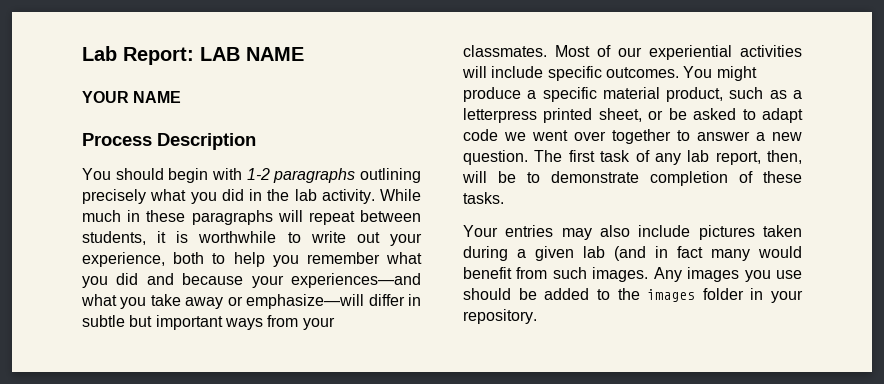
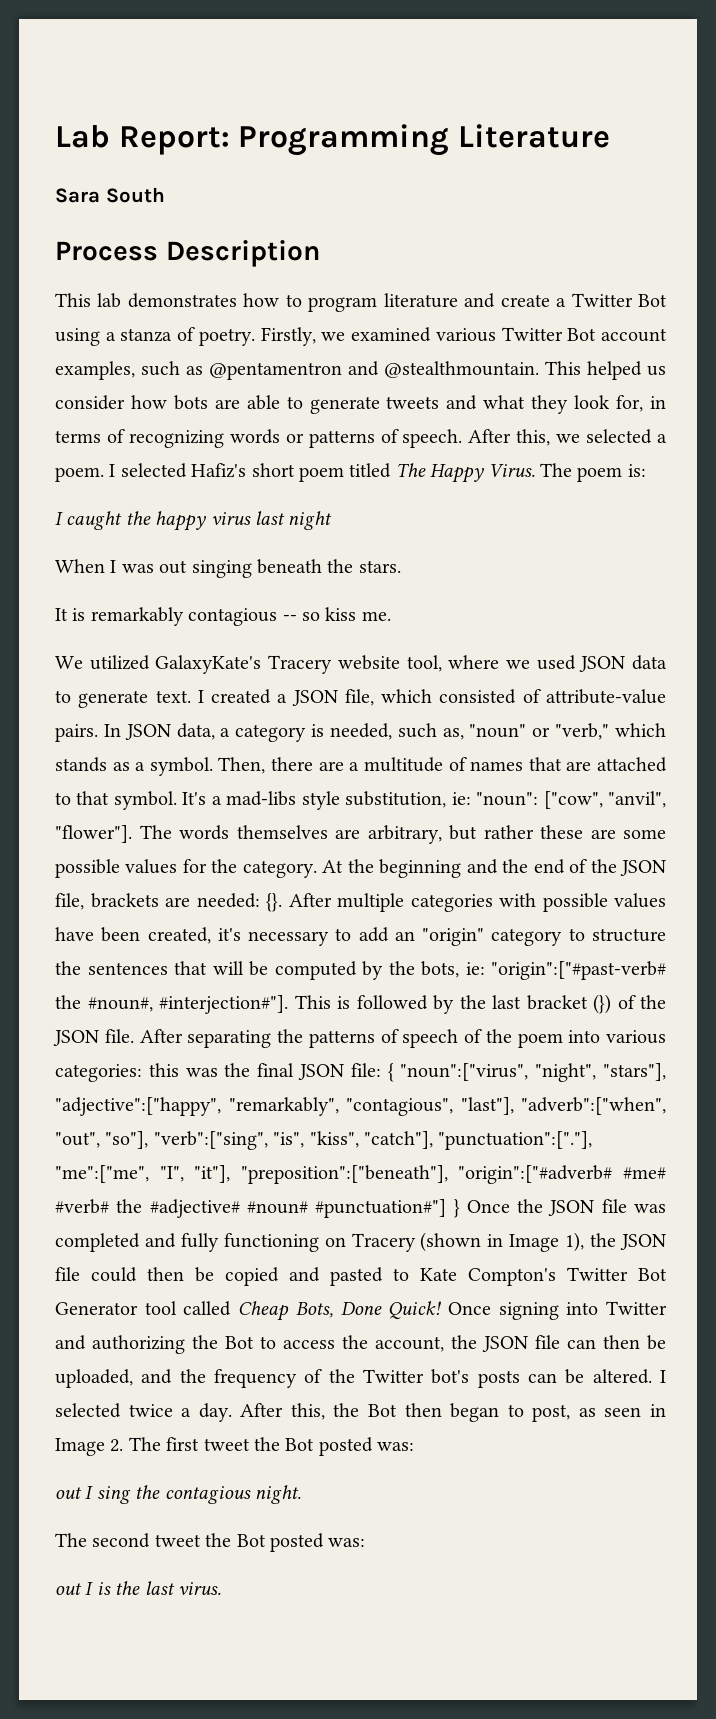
- Lab Report: LAB NAME
- YOUR NAME
+ Lab Report: Programming Literature
+ Sara South
  Process Description
- You should begin with 1-2 paragraphs outlining precisely what you did in the lab activity. While much in these paragraphs will repeat between students, it is worthwhile to write out your experience, both to help you remember what you did and because your experiences—and what you take away or emphasize—will differ in subtle but important ways from your classmates. Most of our experiential activities will include specific outcomes. You might produce a specific material product, such as a letterpress printed sheet, or be asked to adapt code we went over together to answer a new question. The first task of any lab report, then, will be to demonstrate completion of these tasks.
- Your entries may also include pictures taken during a given lab (and in fact many would benefit from such images. Any images you use should be added to the images folder in your repository.
+ This lab demonstrates how to program literature and create a Twitter Bot using a stanza of poetry. Firstly, we examined various Twitter Bot account examples, such as @pentamentron and @stealthmountain. This helped us consider how bots are able to generate tweets and what they look for, in terms of recognizing words or patterns of speech. After this, we selected a poem. I selected Hafiz's short poem titled The Happy Virus. The poem is:
+ I caught the happy virus last night
+ When I was out singing beneath the stars.
+ It is remarkably contagious -- so kiss me.
+ We utilized GalaxyKate's Tracery website tool, where we used JSON data to generate text. I created a JSON file, which consisted of attribute-value pairs. In JSON data, a category is needed, such as, "noun" or "verb," which stands as a symbol. Then, there are a multitude of names that are attached to that symbol. It's a mad-libs style substitution, ie: "noun": ["cow", "anvil", "flower"]. The words themselves are arbitrary, but rather these are some possible values for the category. At the beginning and the end of the JSON file, brackets are needed: {}. After multiple categories with possible values have been created, it's necessary to add an "origin" category to structure the sentences that will be computed by the bots, ie: "origin":["#past-verb# the #noun#, #interjection#"]. This is followed by the last bracket (}) of the JSON file. After separating the patterns of speech of the poem into various categories: this was the final JSON file: { "noun":["virus", "night", "stars"], "adjective":["happy", "remarkably", "contagious", "last"], "adverb":["when", "out", "so"], "verb":["sing", "is", "kiss", "catch"], "punctuation":["."], "me":["me", "I", "it"], "preposition":["beneath"], "origin":["#adverb# #me# #verb# the #adjective# #noun# #punctuation#"] } Once the JSON file was completed and fully functioning on Tracery (shown in Image 1), the JSON file could then be copied and pasted to Kate Compton's Twitter Bot Generator tool called Cheap Bots, Done Quick! Once signing into Twitter and authorizing the Bot to access the account, the JSON file can then be uploaded, and the frequency of the Twitter bot's posts can be altered. I selected twice a day. After this, the Bot then began to post, as seen in Image 2. The first tweet the Bot posted was:
+ out I sing the contagious night.
+ The second tweet the Bot posted was:
+ out I is the last virus.

